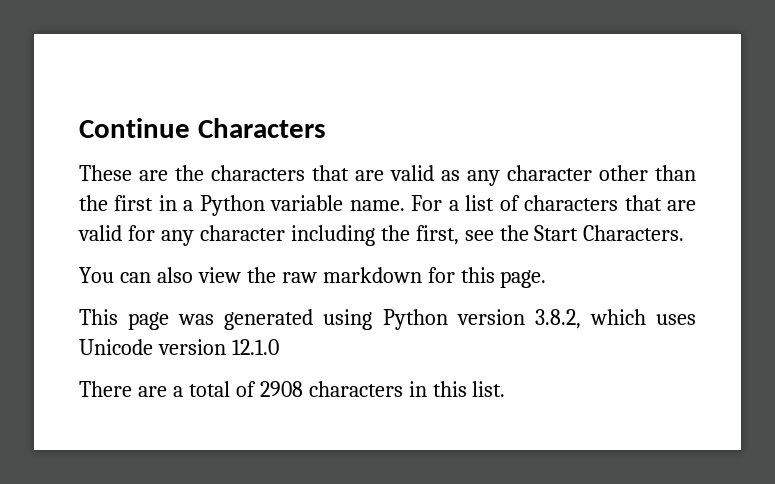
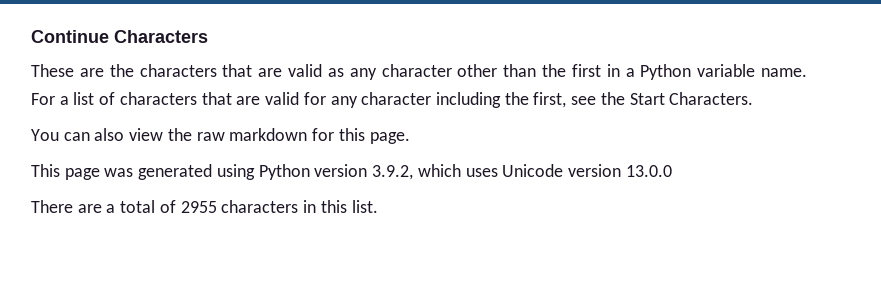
- This page was generated using Python version 3.8.2, which uses Unicode version 12.1.0
+ This page was generated using Python version 3.9.2, which uses Unicode version 13.0.0
- There are a total of 2908 characters in this list.
+ There are a total of 2955 characters in this list.

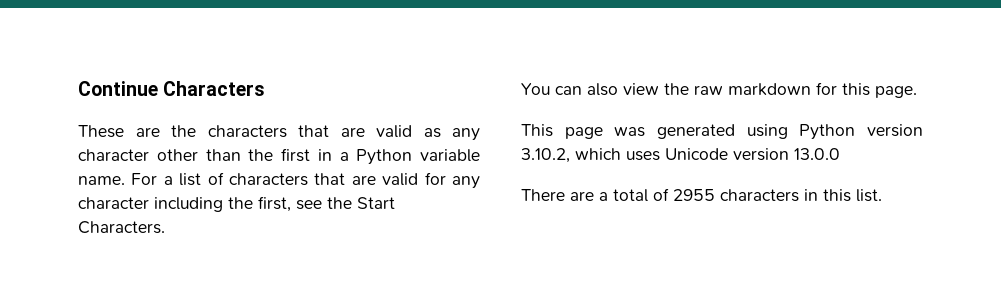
- This page was generated using Python version 3.9.2, which uses Unicode version 13.0.0
+ This page was generated using Python version 3.10.2, which uses Unicode version 13.0.0

